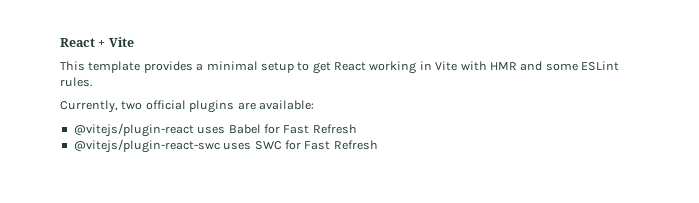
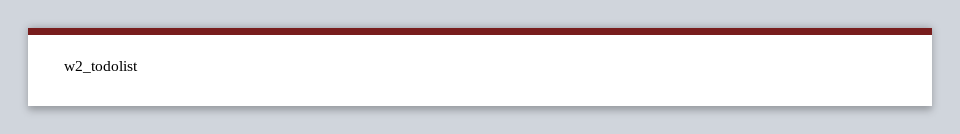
- React + Vite
- This template provides a minimal setup to get React working in Vite with HMR and some ESLint rules.
- Currently, two official plugins are available:
- @vitejs/plugin-react uses Babel for Fast Refresh
- @vitejs/plugin-react-swc uses SWC for Fast Refresh
+ w2_todolist

